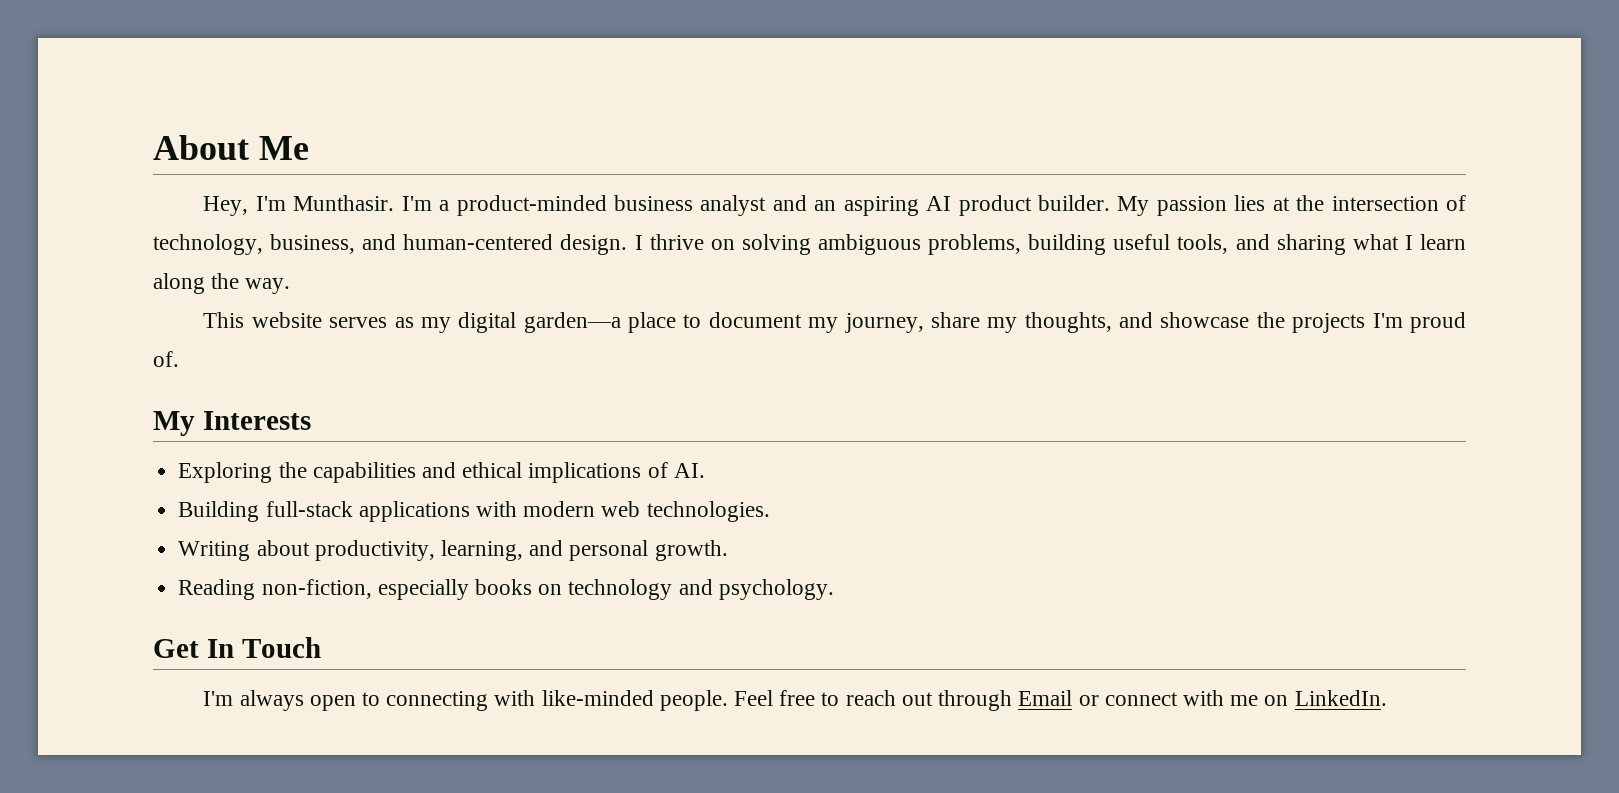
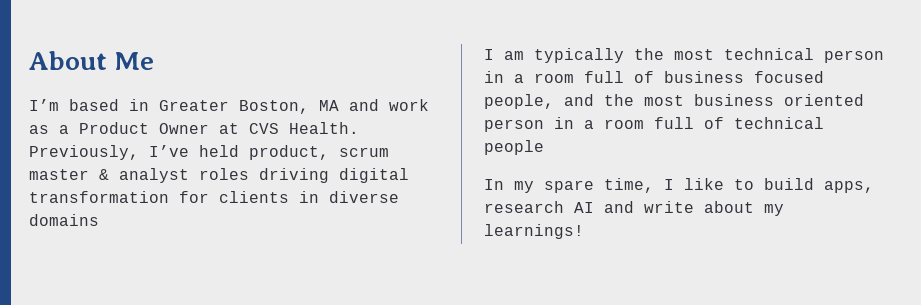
- Hey, I'm Munthasir. I'm a product-minded business analyst and an aspiring AI product builder. My passion lies at the intersection of technology, business, and human-centered design. I thrive on solving ambiguous problems, building useful tools, and sharing what I learn along the way.
- This website serves as my digital garden—a place to document my journey, share my thoughts, and showcase the projects I'm proud of.
- My Interests
- Exploring the capabilities and ethical implications of AI.
- Building full-stack applications with modern web technologies.
- Writing about productivity, learning, and personal growth.
- Reading non-fiction, especially books on technology and psychology.
- Get In Touch
- I'm always open to connecting with like-minded people. Feel free to reach out through Email or connect with me on LinkedIn.
+ I’m based in Greater Boston, MA and work as a Product Owner at CVS Health. Previously, I’ve held product, scrum master & analyst roles driving digital transformation for clients in diverse domains
+ I am typically the most technical person in a room full of business focused people, and the most business oriented person in a room full of technical people
+ In my spare time, I like to build apps, research AI and write about my learnings!

